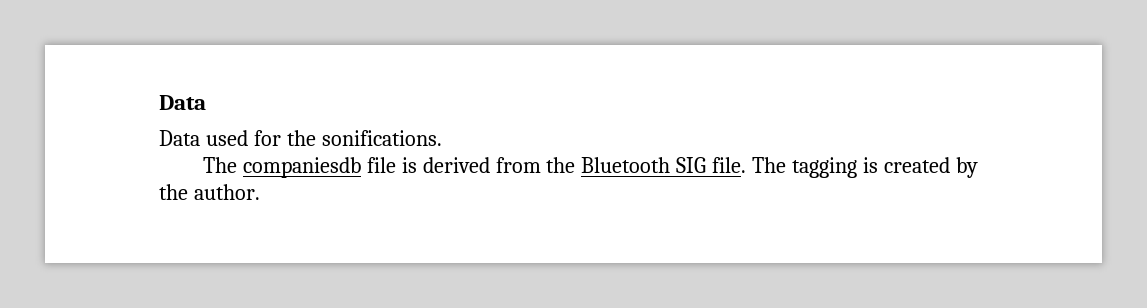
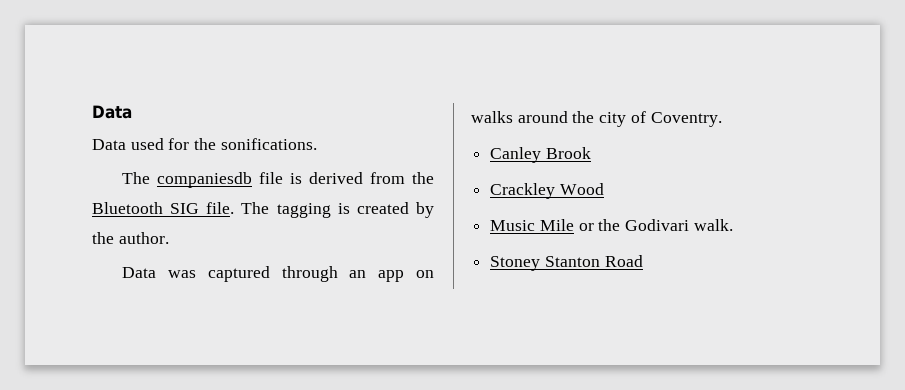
+ Data was captured through an app on walks around the city of Coventry.
+ Canley Brook
+ Crackley Wood
+ Music Mile or the Godivari walk.
+ Stoney Stanton Road

